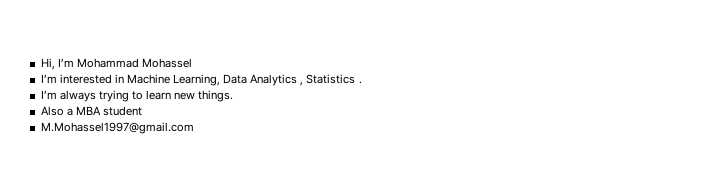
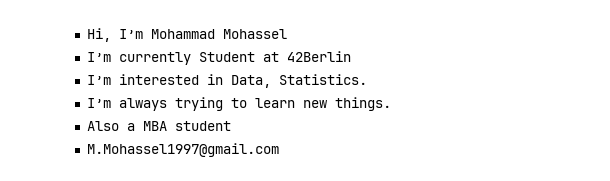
- I’m interested in Machine Learning, Data Analytics , Statistics .
+ I’m currently Student at 42Berlin
+ I’m interested in Data, Statistics.

